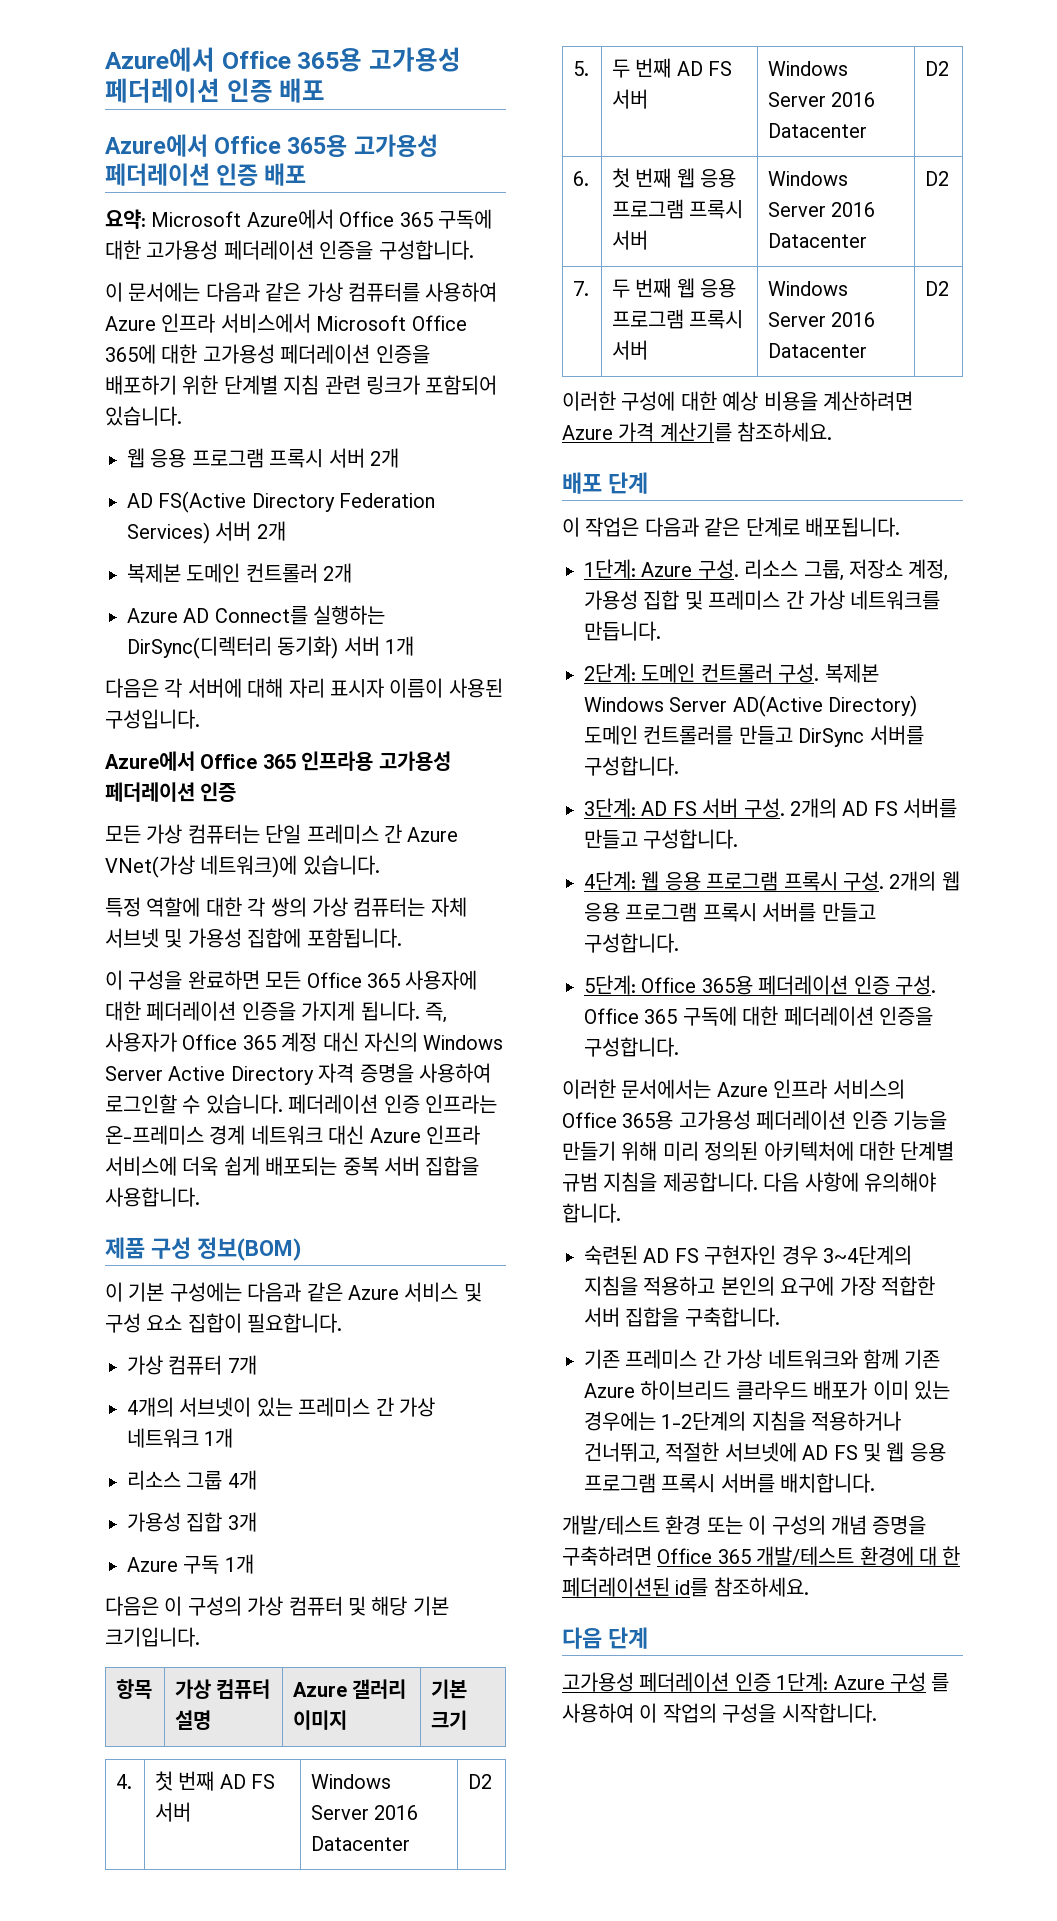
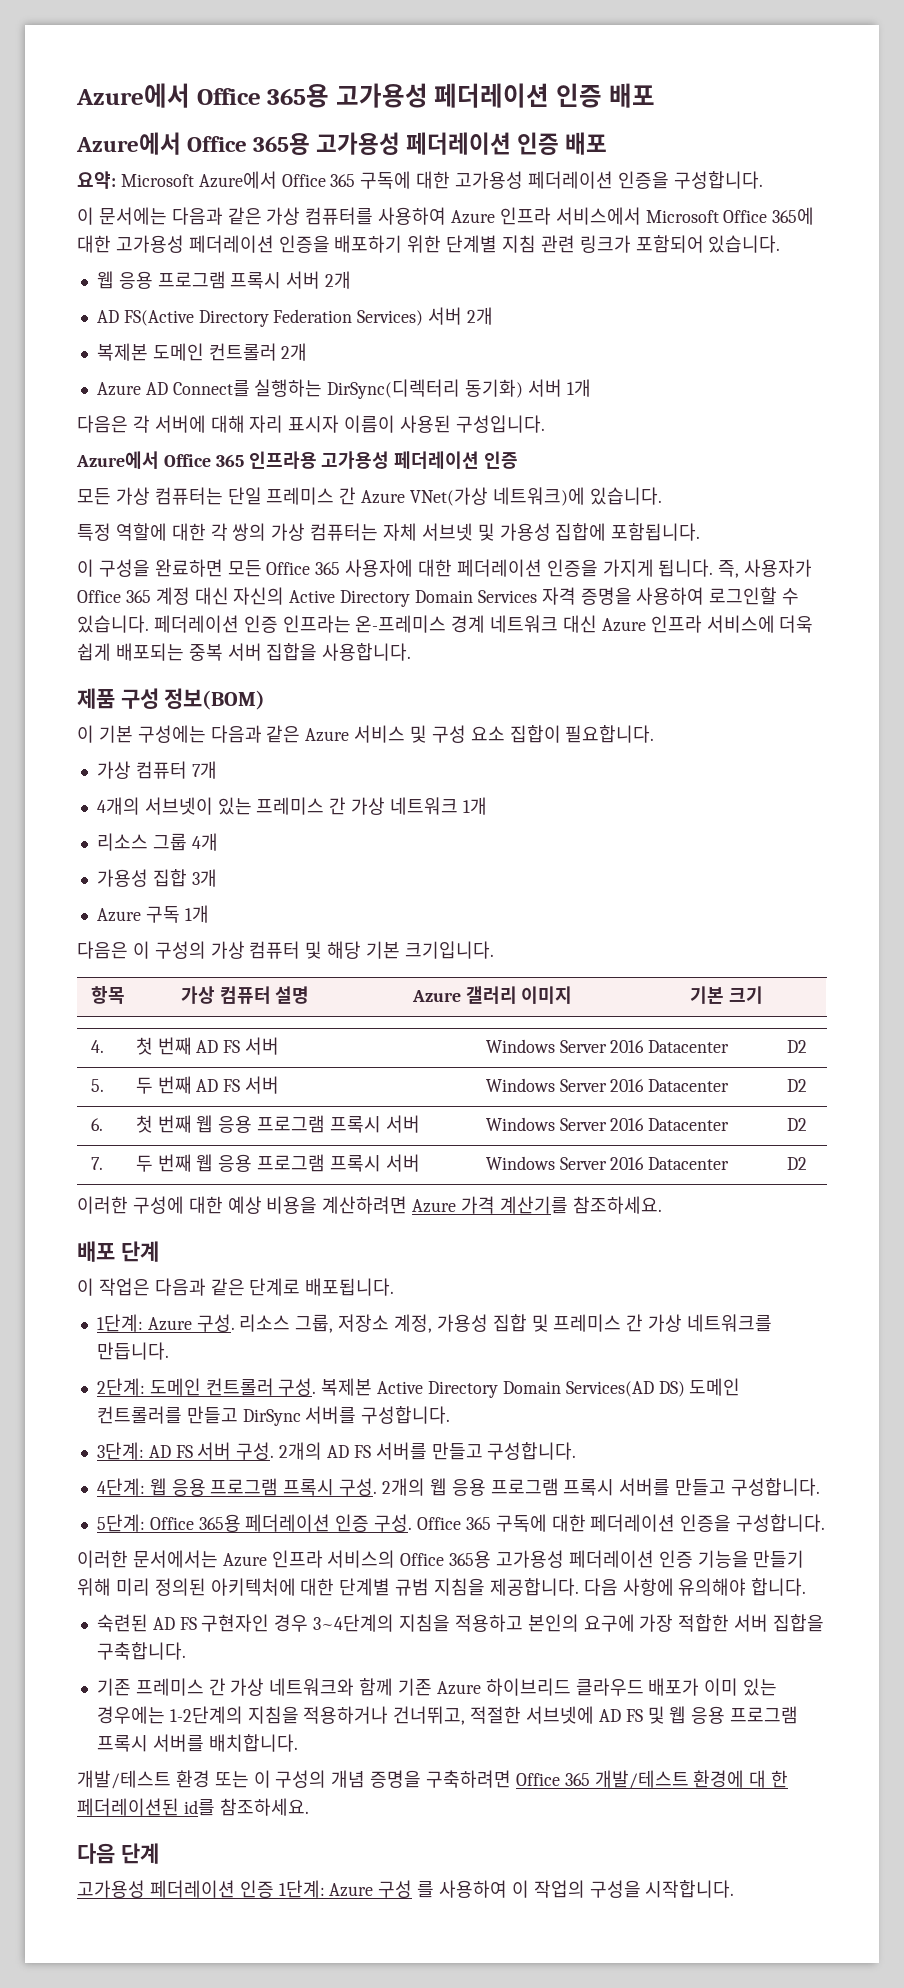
- 즉, 사용자가 Office 365 계정 대신 자신의 Windows Server Active Directory 자격 증명을 사용하여 로그인할 수 있습니다.
+ 즉, 사용자가 Office 365 계정 대신 자신의 Active Directory Domain Services 자격 증명을 사용하여 로그인할 수 있습니다.
- 복제본 Windows Server AD(Active Directory) 도메인 컨트롤러를 만들고 DirSync 서버를 구성합니다.
+ 복제본 Active Directory Domain Services(AD DS) 도메인 컨트롤러를 만들고 DirSync 서버를 구성합니다.

